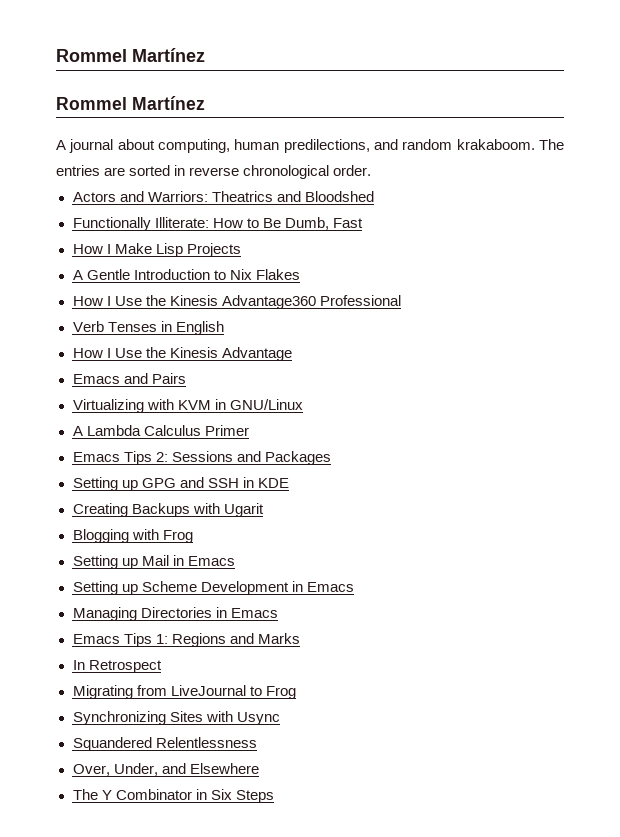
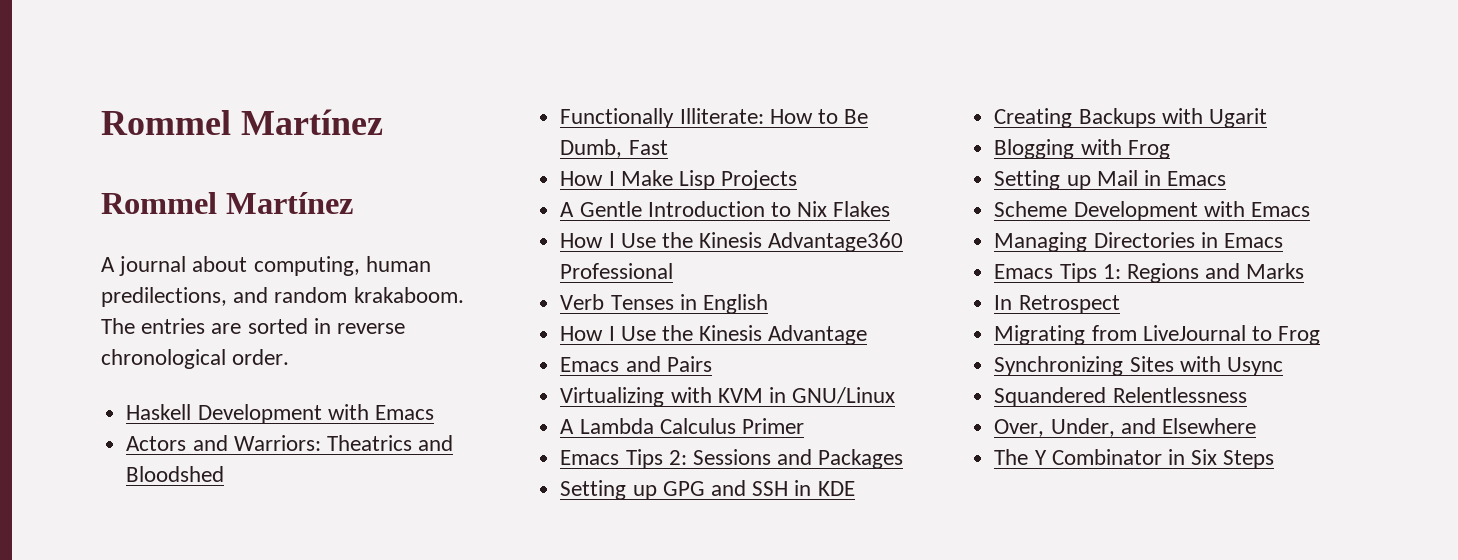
+ Haskell Development with Emacs
- Setting up Scheme Development in Emacs
+ Scheme Development with Emacs

